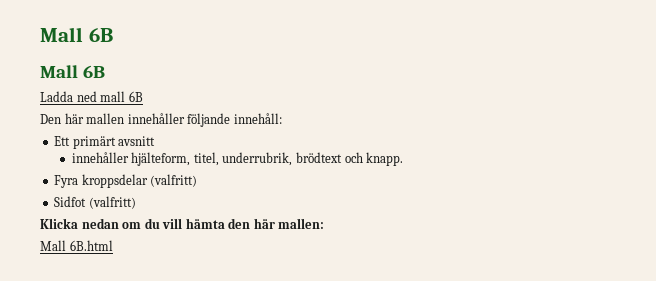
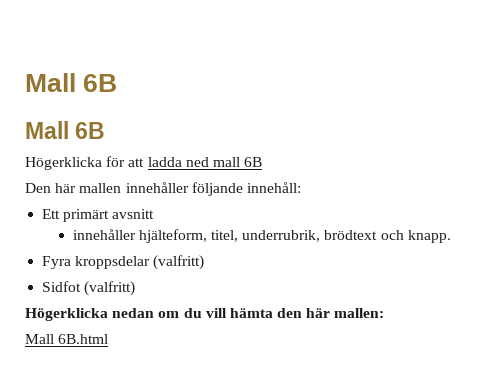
- Ladda ned mall 6B
+ Högerklicka för att ladda ned mall 6B
- Klicka nedan om du vill hämta den här mallen:
+ Högerklicka nedan om du vill hämta den här mallen:

